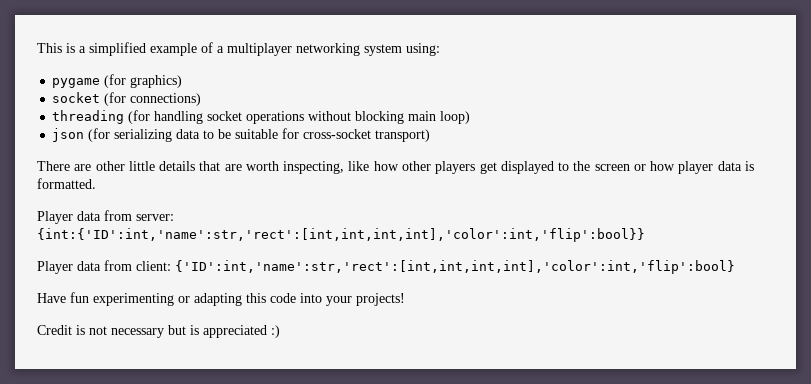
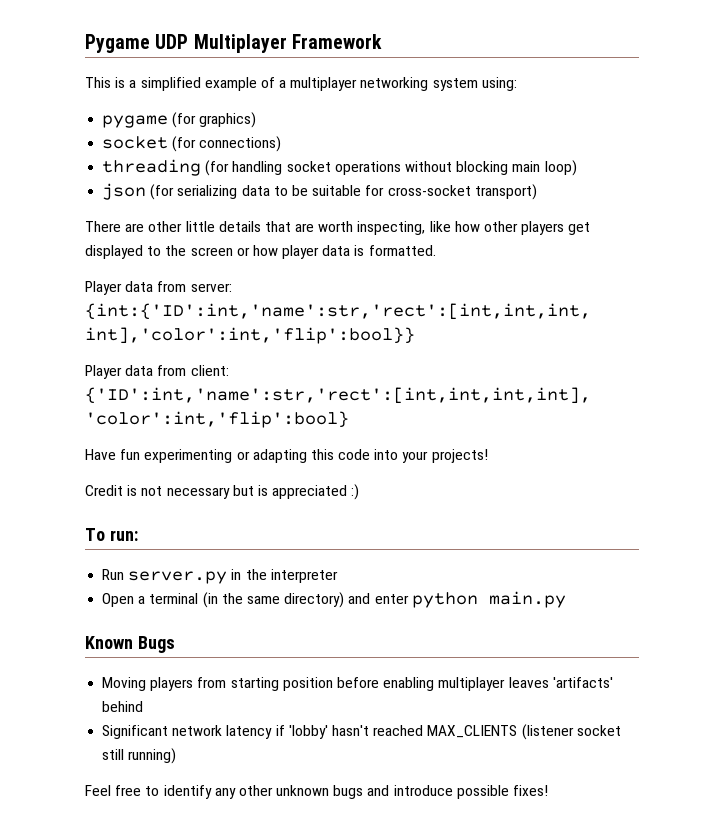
+ Pygame UDP Multiplayer Framework
+ To run:
+ Run server.py in the interpreter
+ Open a terminal (in the same directory) and enter python main.py
+ Known Bugs
+ Moving players from starting position before enabling multiplayer leaves 'artifacts' behind
+ Significant network latency if 'lobby' hasn't reached MAX_CLIENTS (listener socket still running)
+ Feel free to identify any other unknown bugs and introduce possible fixes!

